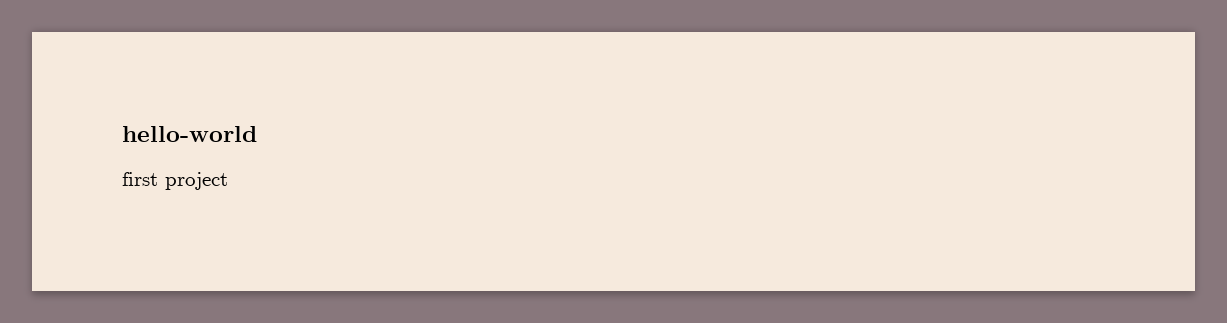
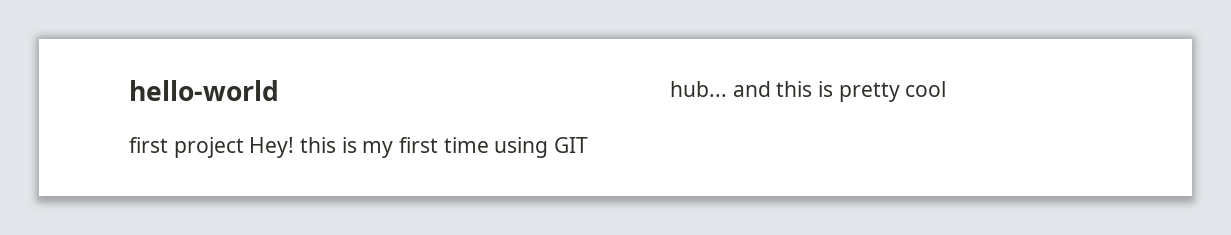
- first project
+ first project Hey! this is my first time using GIT hub... and this is pretty cool

